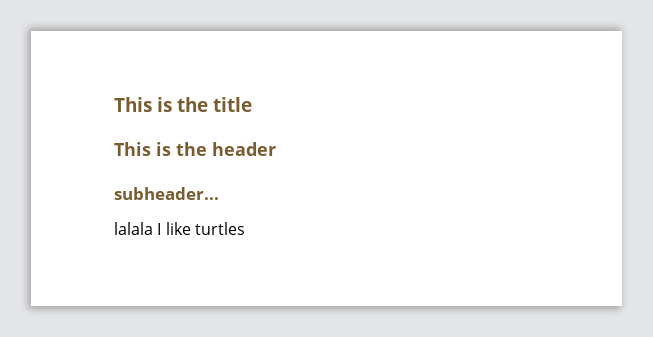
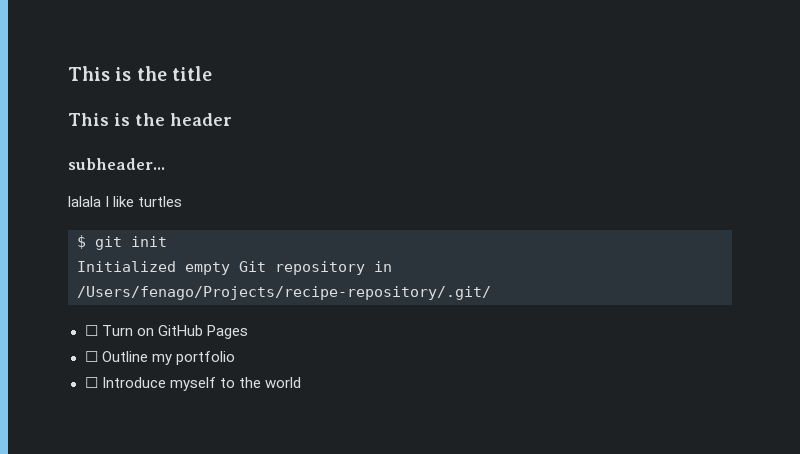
+ $ git init
+ Initialized empty Git repository in /Users/fenago/Projects/recipe-repository/.git/
+ ☐ Turn on GitHub Pages
+ ☐ Outline my portfolio
+ ☐ Introduce myself to the world

